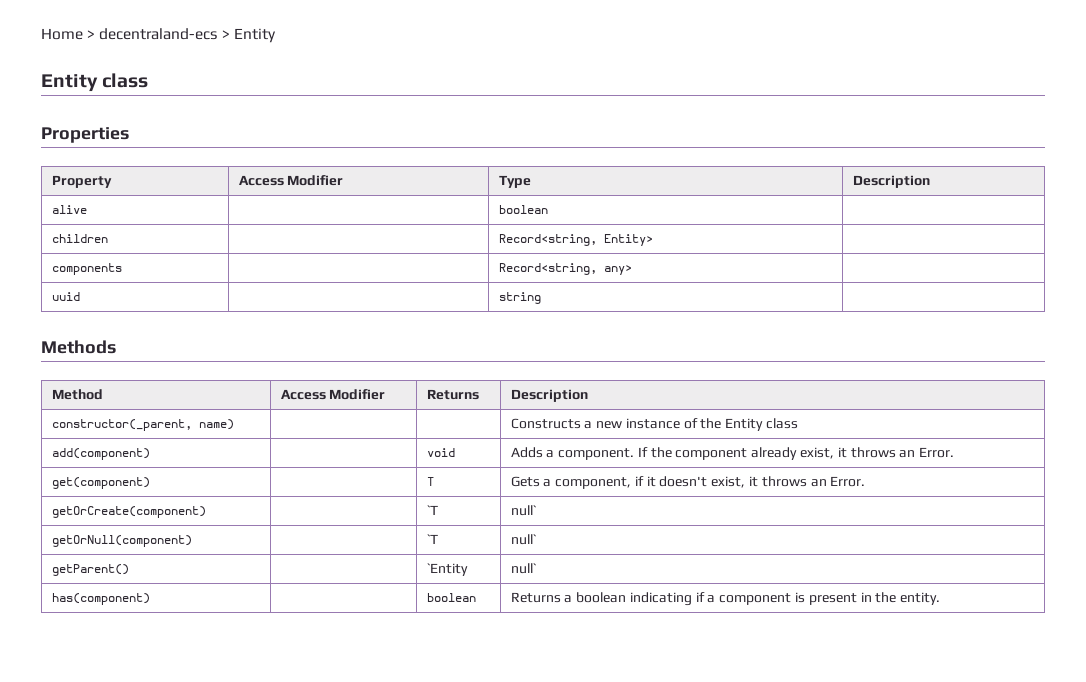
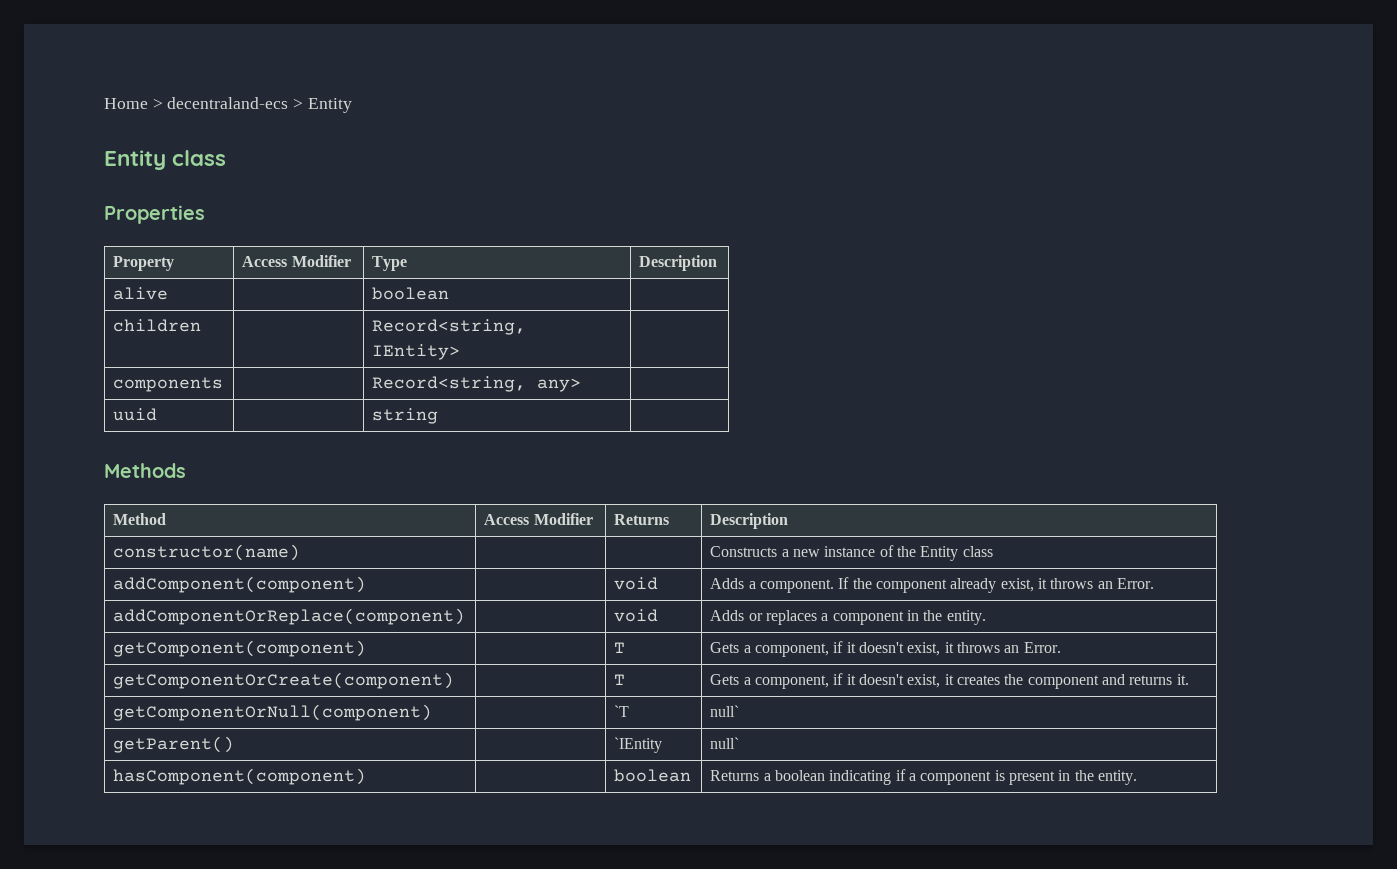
- children | | Record<string, Entity> |
+ children | | Record<string, IEntity> |
- constructor(_parent, name) | | | Constructs a new instance of the Entity class
+ constructor(name) | | | Constructs a new instance of the Entity class
- add(component) | | void | Adds a component. If the component already exist, it throws an Error.
+ addComponent(component) | | void | Adds a component. If the component already exist, it throws an Error.
- get(component) | | T | Gets a component, if it doesn't exist, it throws an Error.
+ addComponentOrReplace(component) | | void | Adds or replaces a component in the entity.
+ getComponent(component) | | T | Gets a component, if it doesn't exist, it throws an Error.
- getOrCreate(component) | | `T | null`
- getOrNull(component) | | `T | null`
+ getComponentOrCreate(component) | | T | Gets a component, if it doesn't exist, it creates the component and returns it.
+ getComponentOrNull(component) | | `T | null`
- getParent() | | `Entity | null`
- has(component) | | boolean | Returns a boolean indicating if a component is present in the entity.
+ getParent() | | `IEntity | null`
+ hasComponent(component) | | boolean | Returns a boolean indicating if a component is present in the entity.

